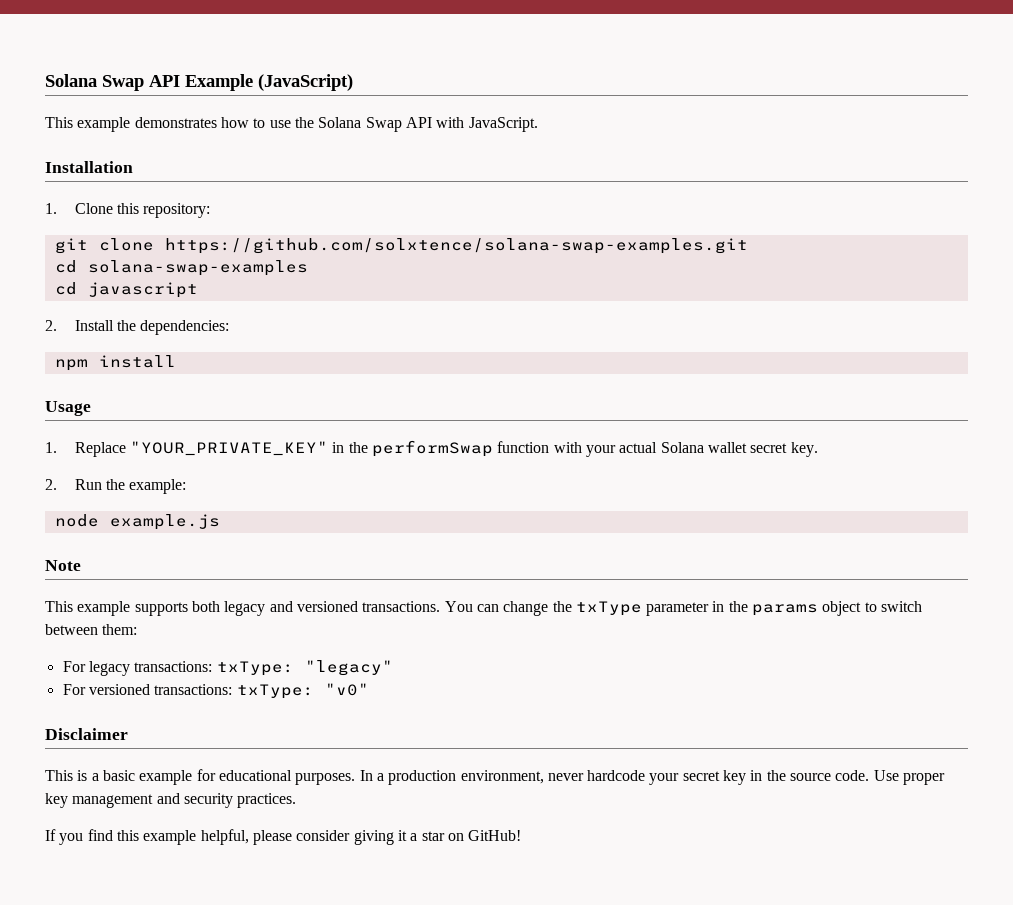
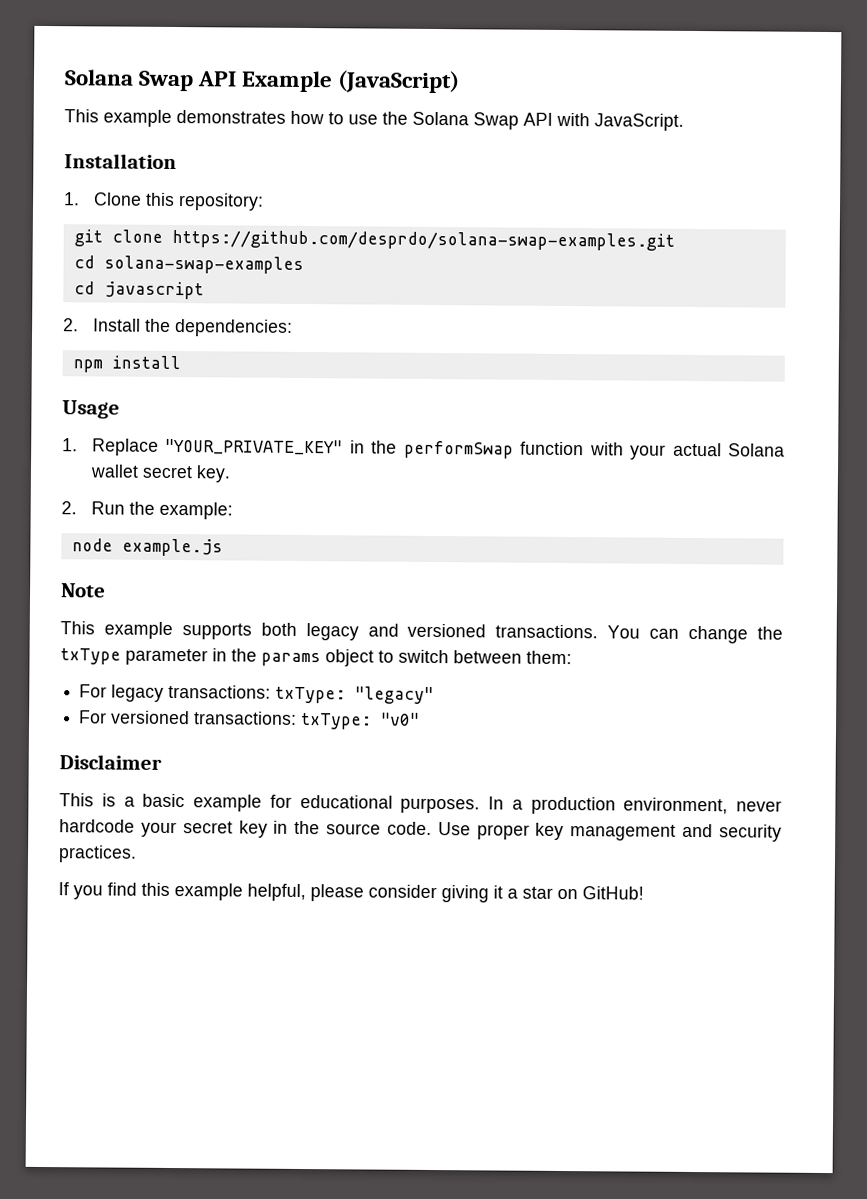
- git clone https://github.com/solxtence/solana-swap-examples.git
+ git clone https://github.com/desprdo/solana-swap-examples.git

